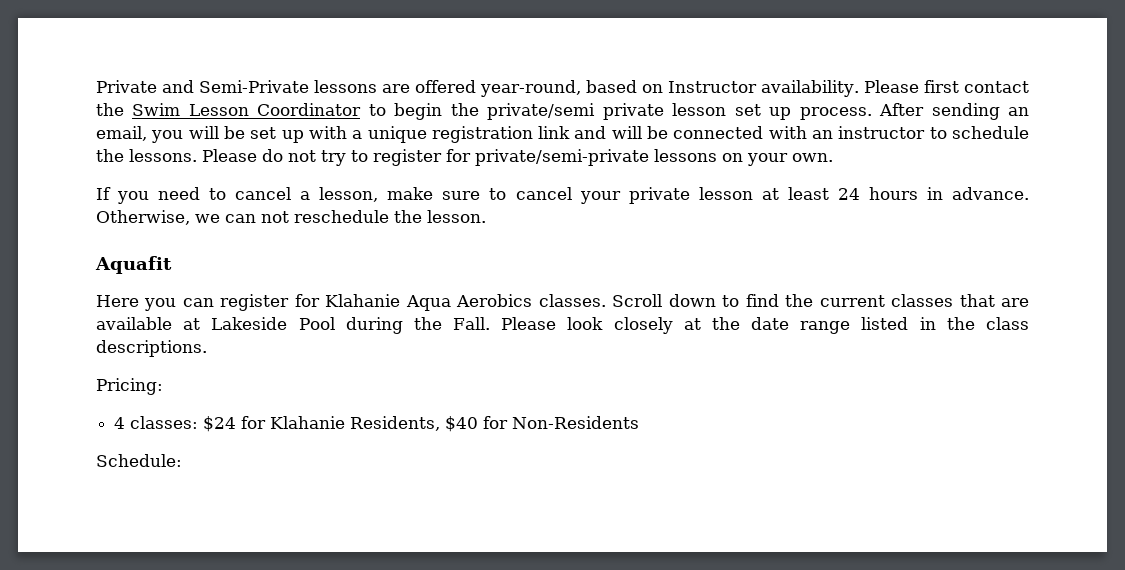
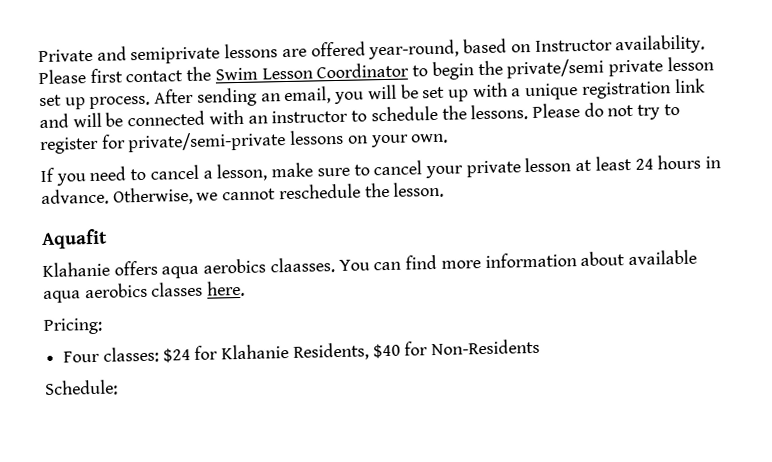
- Private and Semi-Private lessons are offered year-round, based on Instructor availability.
+ Private and semiprivate lessons are offered year-round, based on Instructor availability.
- Otherwise, we can not reschedule the lesson.
+ Otherwise, we cannot reschedule the lesson.
- Here you can register for Klahanie Aqua Aerobics classes. Scroll down to find the current classes that are available at Lakeside Pool during the Fall. Please look closely at the date range listed in the class descriptions.
+ Klahanie offers aqua aerobics claasses. You can find more information about available aqua aerobics classes here.
- 4 classes: $24 for Klahanie Residents, $40 for Non-Residents
+ Four classes: $24 for Klahanie Residents, $40 for Non-Residents

